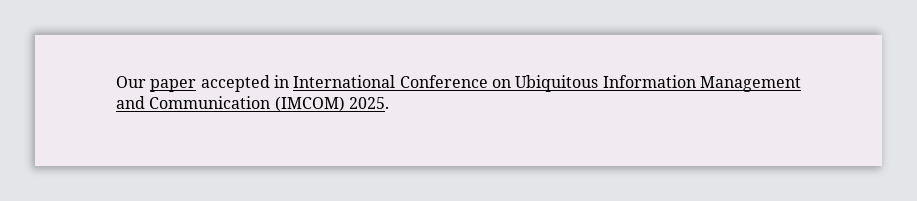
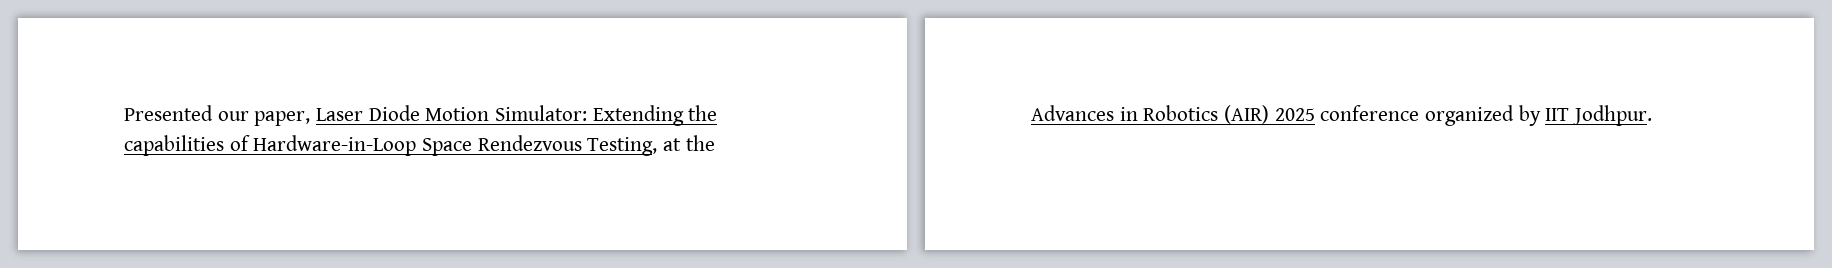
- Our paper accepted in International Conference on Ubiquitous Information Management and Communication (IMCOM) 2025.
+ Presented our paper, Laser Diode Motion Simulator: Extending the capabilities of Hardware-in-Loop Space Rendezvous Testing, at the Advances in Robotics (AIR) 2025 conference organized by IIT Jodhpur.

